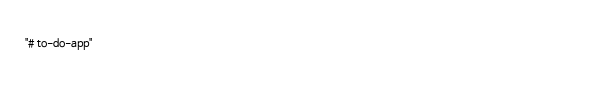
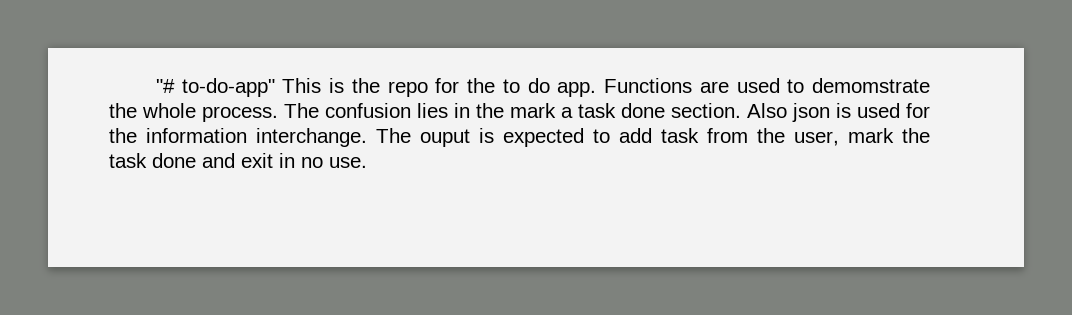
- "# to-do-app"
+ "# to-do-app" This is the repo for the to do app. Functions are used to demomstrate the whole process. The confusion lies in the mark a task done section. Also json is used for the information interchange. The ouput is expected to add task from the user, mark the task done and exit in no use.

